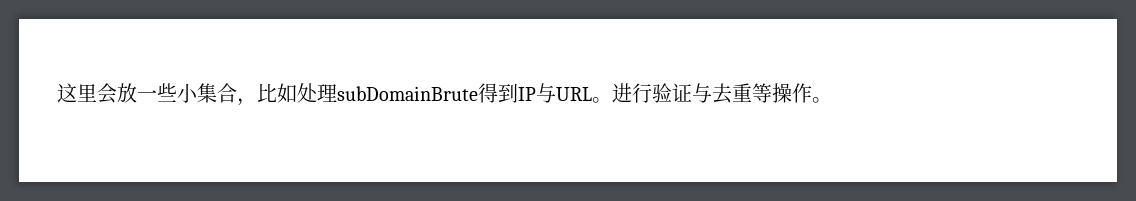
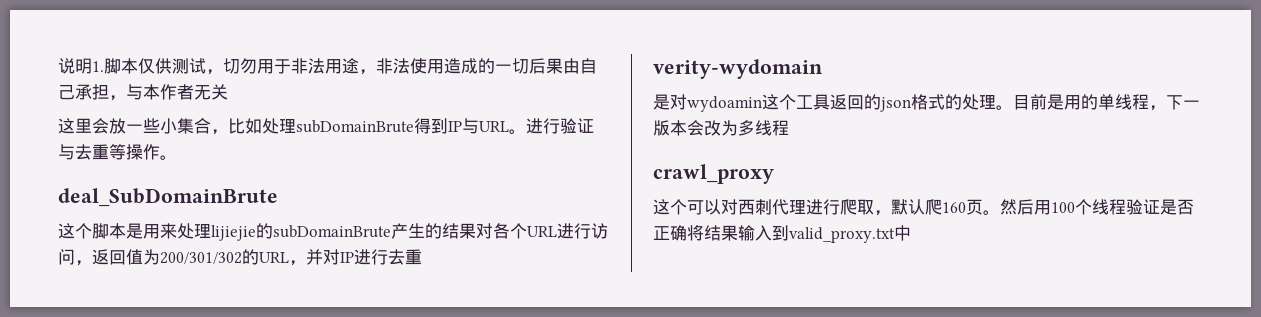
+ 说明1.脚本仅供测试，切勿用于非法用途，非法使用造成的一切后果由自己承担，与本作者无关
+ deal_SubDomainBrute
+ 这个脚本是用来处理lijiejie的subDomainBrute产生的结果对各个URL进行访问，返回值为200/301/302的URL，并对IP进行去重
+ verity-wydomain
+ 是对wydoamin这个工具返回的json格式的处理。目前是用的单线程，下一版本会改为多线程
+ crawl_proxy
+ 这个可以对西刺代理进行爬取，默认爬160页。然后用100个线程验证是否正确将结果输入到valid_proxy.txt中

